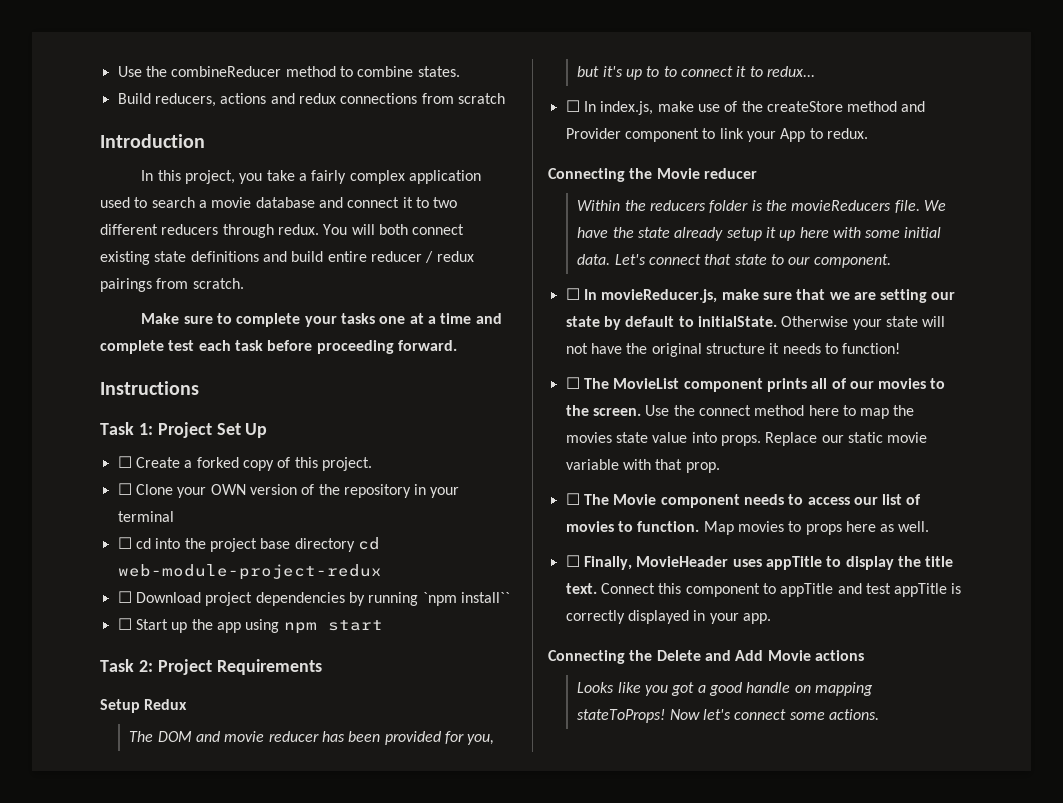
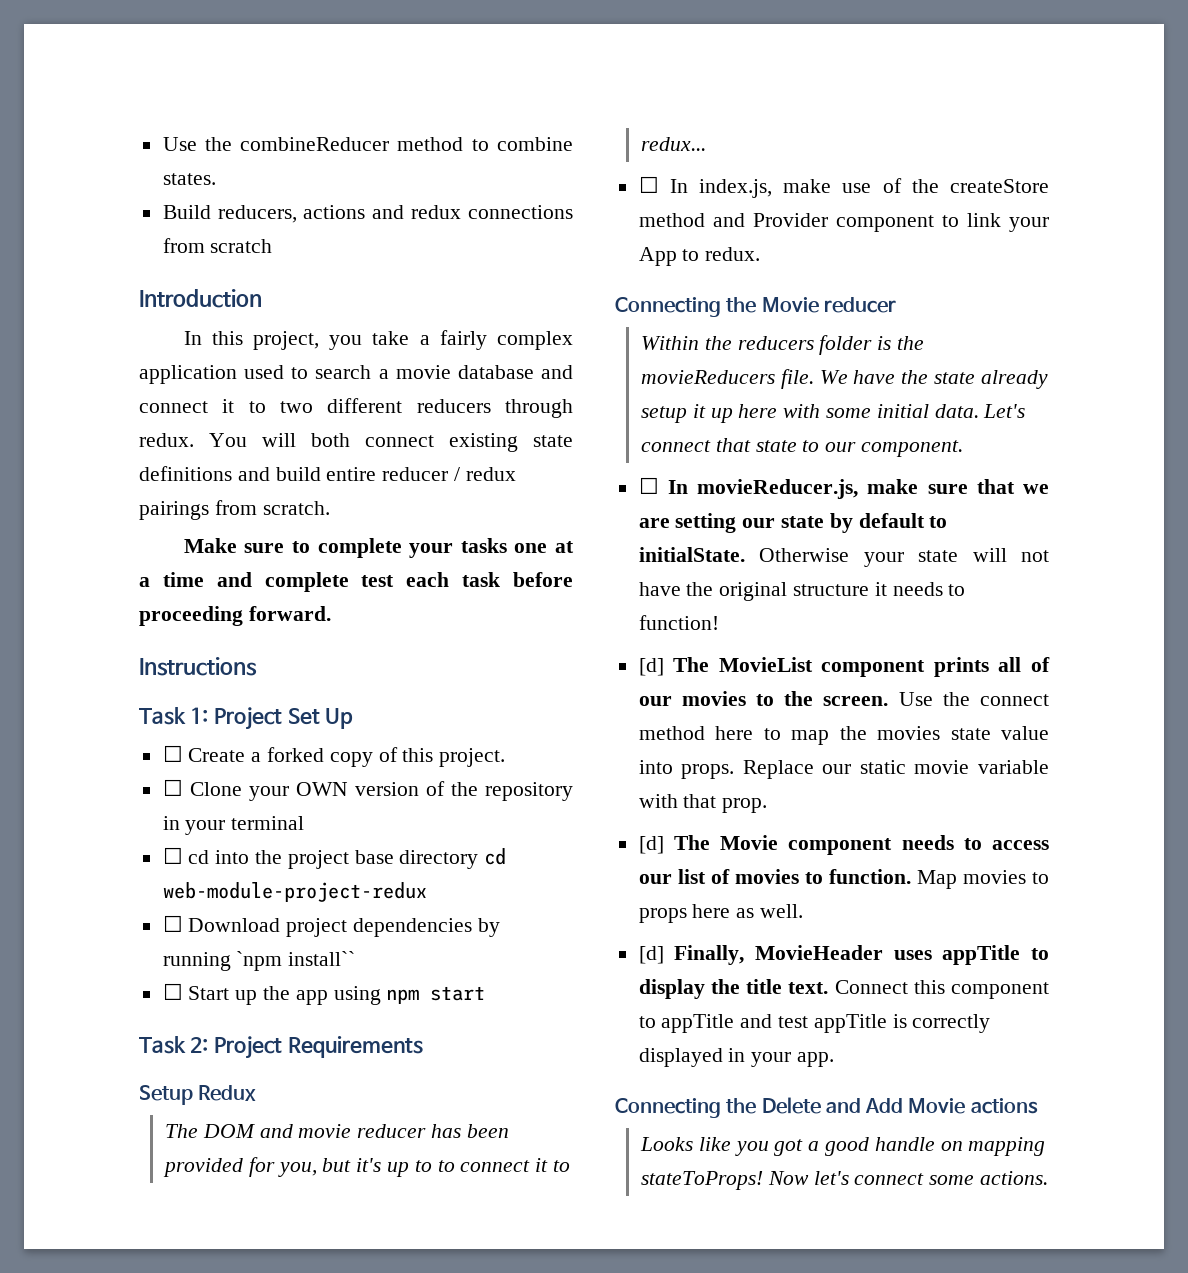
- ☐ The MovieList component prints all of our movies to the screen.
+ [d] The MovieList component prints all of our movies to the screen.
- ☐ The Movie component needs to access our list of movies to function.
+ [d] The Movie component needs to access our list of movies to function.
- ☐ Finally, MovieHeader uses appTitle to display the title text.
+ [d] Finally, MovieHeader uses appTitle to display the title text.

